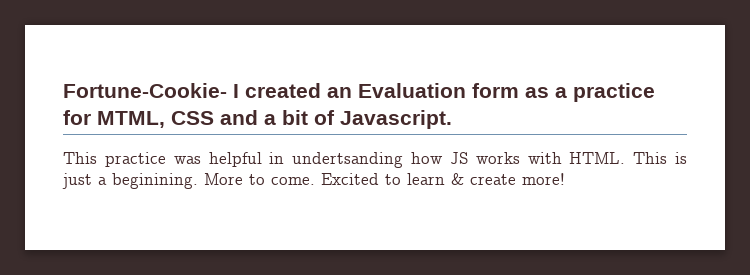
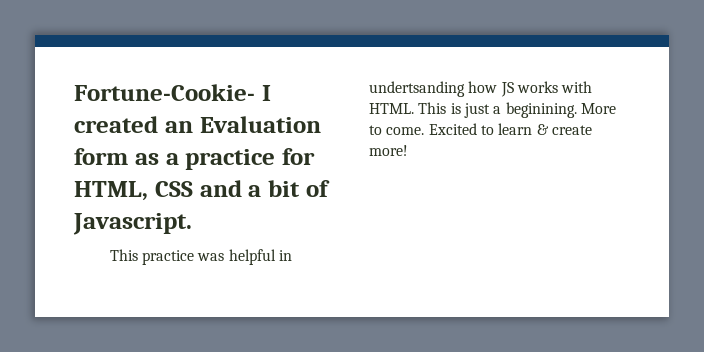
- Fortune-Cookie- I created an Evaluation form as a practice for MTML, CSS and a bit of Javascript.
+ Fortune-Cookie- I created an Evaluation form as a practice for HTML, CSS and a bit of Javascript.

